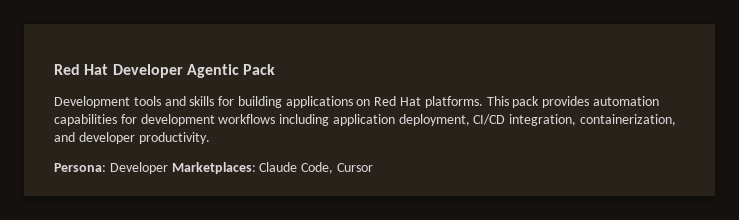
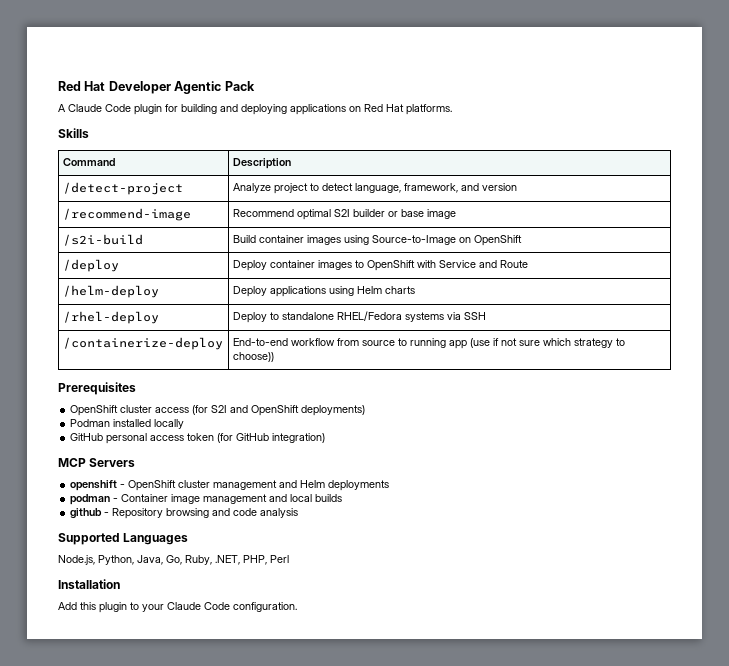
- Development tools and skills for building applications on Red Hat platforms. This pack provides automation capabilities for development workflows including application deployment, CI/CD integration, containerization, and developer productivity.
- Persona: Developer Marketplaces: Claude Code, Cursor
+ A Claude Code plugin for building and deploying applications on Red Hat platforms.
+ Skills
+ Command | Description
+ /detect-project | Analyze project to detect language, framework, and version
+ /recommend-image | Recommend optimal S2I builder or base image
+ /s2i-build | Build container images using Source-to-Image on OpenShift
+ /deploy | Deploy container images to OpenShift with Service and Route
+ /helm-deploy | Deploy applications using Helm charts
+ /rhel-deploy | Deploy to standalone RHEL/Fedora systems via SSH
+ /containerize-deploy | End-to-end workflow from source to running app (use if not sure which strategy to choose))
+ Prerequisites
+ OpenShift cluster access (for S2I and OpenShift deployments)
+ Podman installed locally
+ GitHub personal access token (for GitHub integration)
+ MCP Servers
+ openshift - OpenShift cluster management and Helm deployments
+ podman - Container image management and local builds
+ github - Repository browsing and code analysis
+ Supported Languages
+ Node.js, Python, Java, Go, Ruby, .NET, PHP, Perl
+ Installation
+ Add this plugin to your Claude Code configuration.

